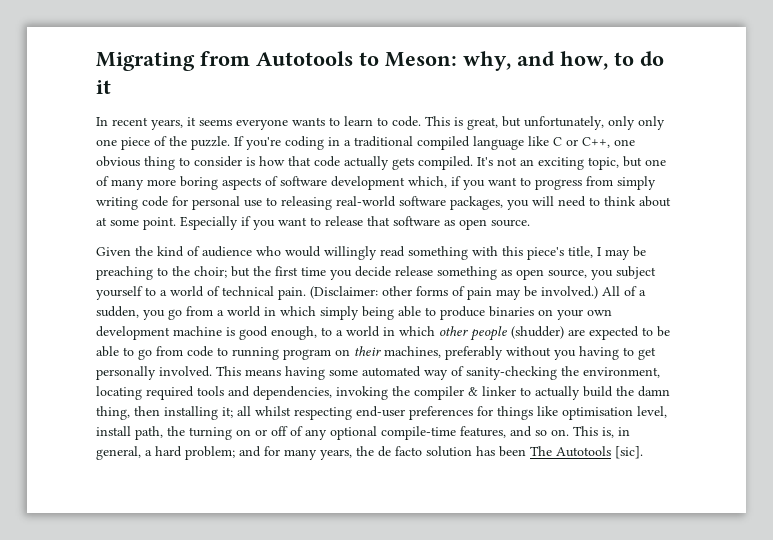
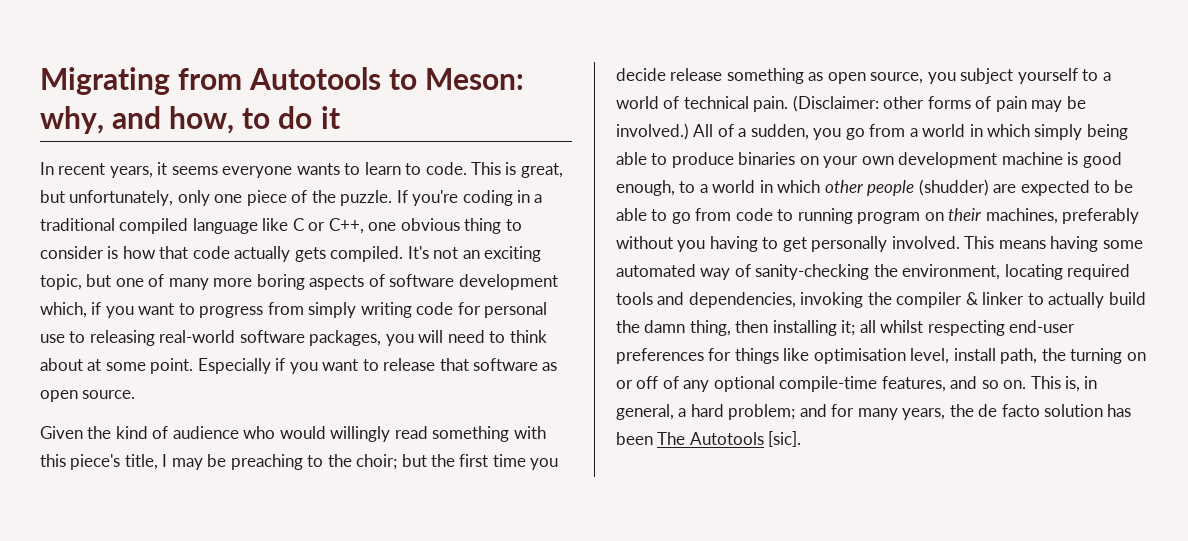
- This is great, but unfortunately, only only one piece of the puzzle.
+ This is great, but unfortunately, only one piece of the puzzle.

